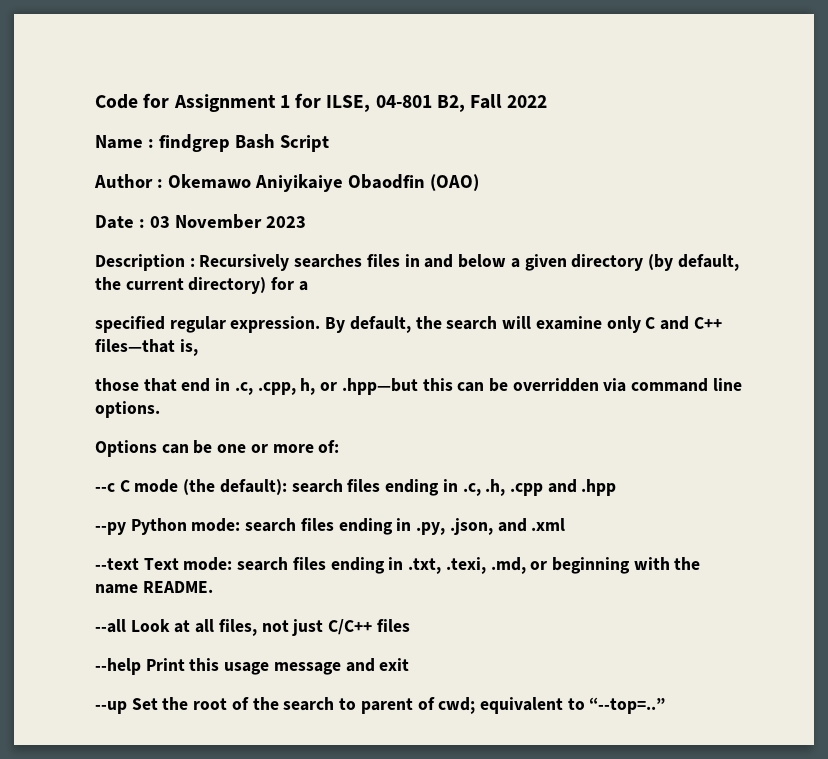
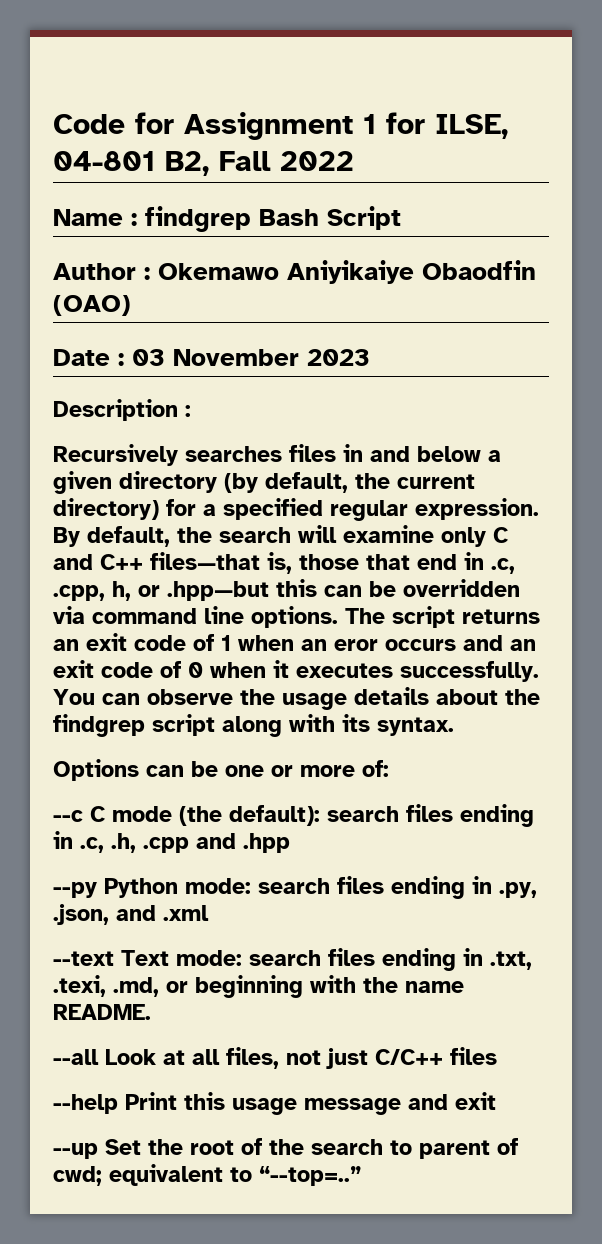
- Description : Recursively searches files in and below a given directory (by default, the current directory) for a
- specified regular expression.
+ Description :
+ Recursively searches files in and below a given directory (by default, the current directory) for a specified regular expression.
- By default, the search will examine only C and C++ files—that is,
- those that end in .c, .cpp, h, or .hpp—but this can be overridden via command line options.
+ By default, the search will examine only C and C++ files—that is, those that end in .c, .cpp, h, or .hpp—but this can be overridden via command line options. The script returns an exit code of 1 when an eror occurs and an exit code of 0 when it executes successfully. You can observe the usage details about the findgrep script along with its syntax.

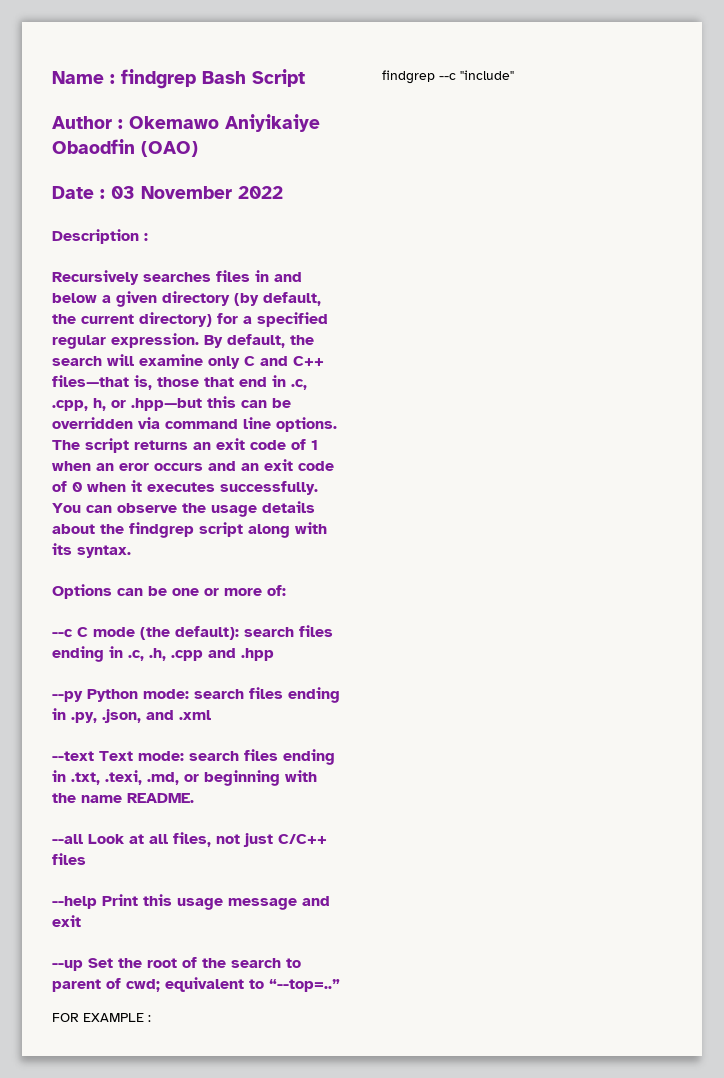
- Code for Assignment 1 for ILSE, 04-801 B2, Fall 2022
- Date : 03 November 2023
+ Date : 03 November 2022
+ FOR EXAMPLE :
+ findgrep --c "include"

